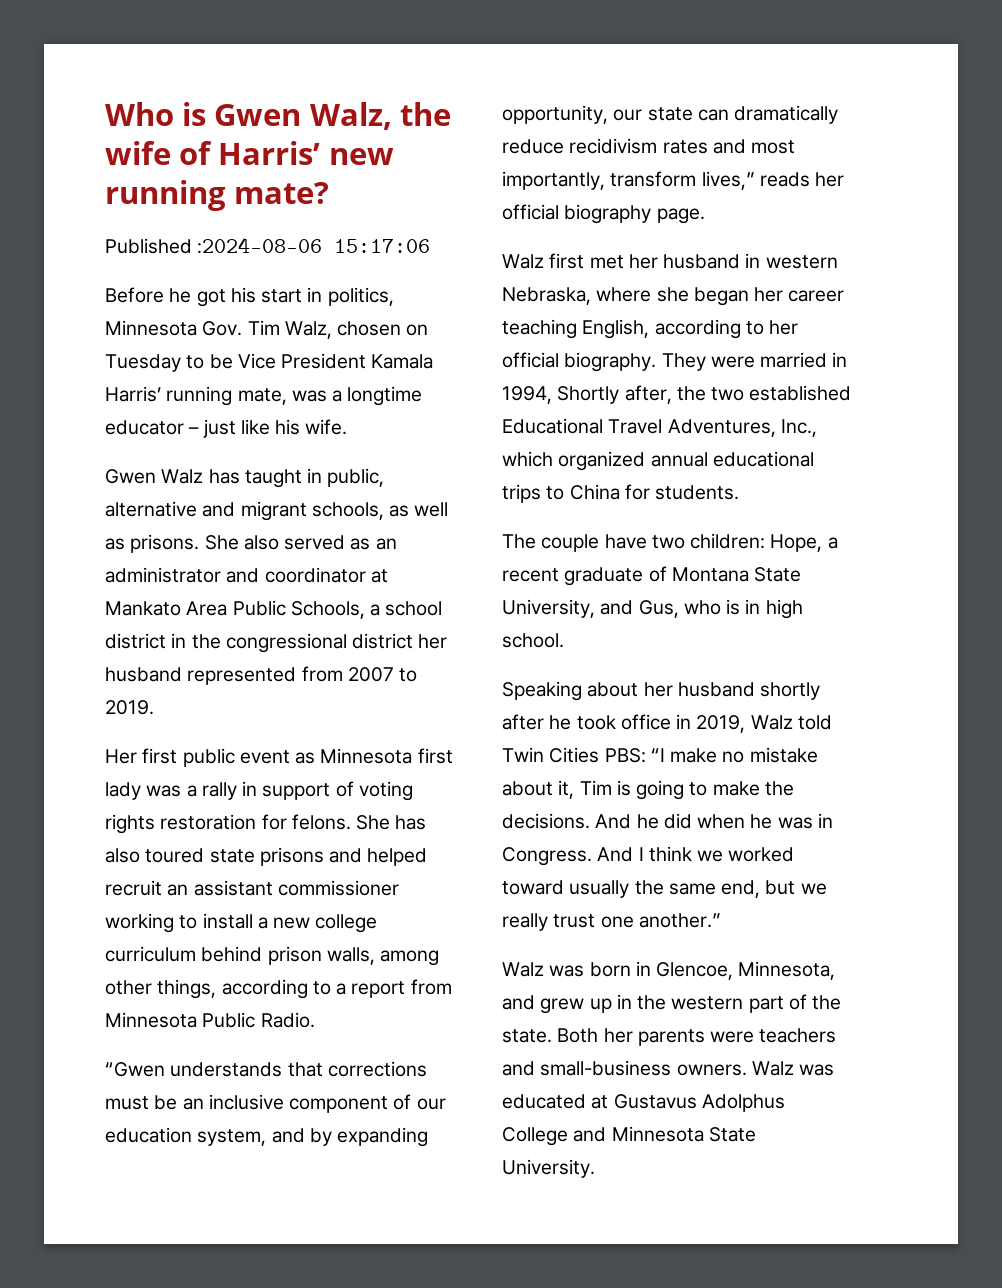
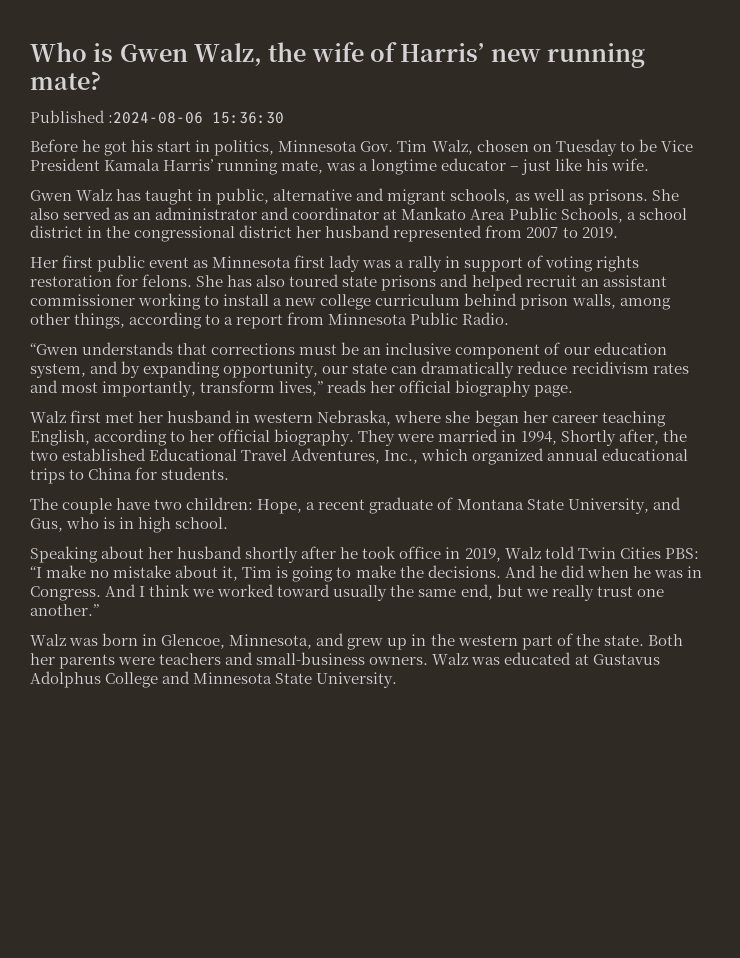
- Published :2024-08-06 15:17:06
+ Published :2024-08-06 15:36:30

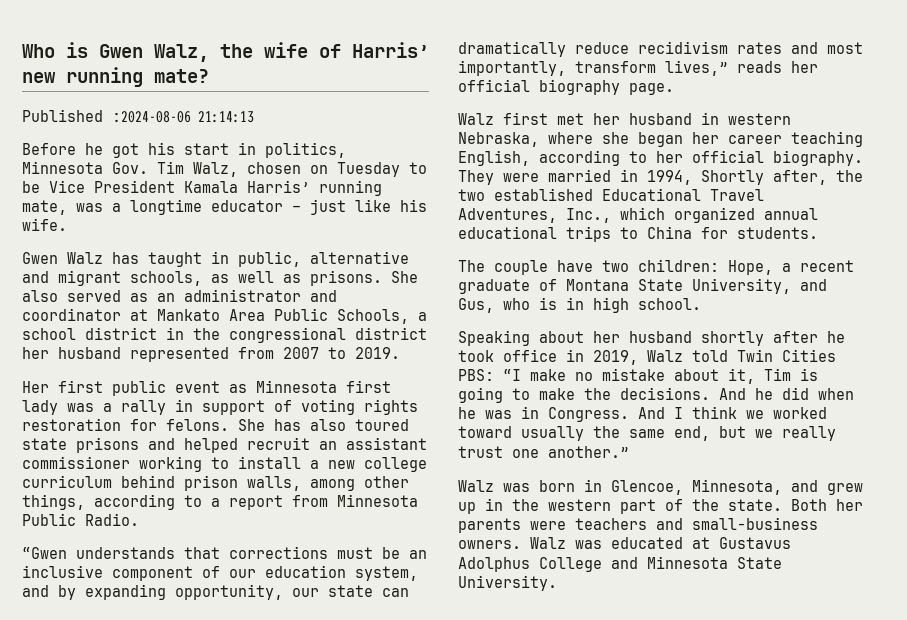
- Published :2024-08-06 15:36:30
+ Published :2024-08-06 21:14:13

